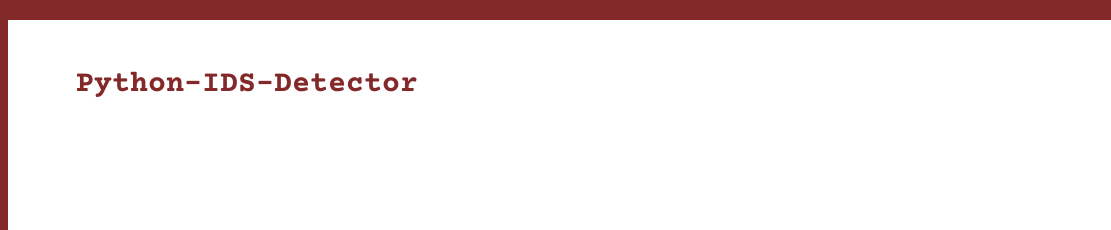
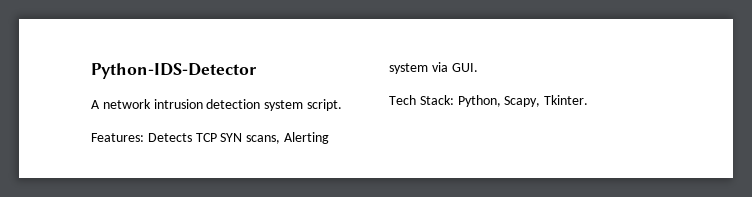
+ A network intrusion detection system script.
+ Features: Detects TCP SYN scans, Alerting system via GUI.
+ Tech Stack: Python, Scapy, Tkinter.

